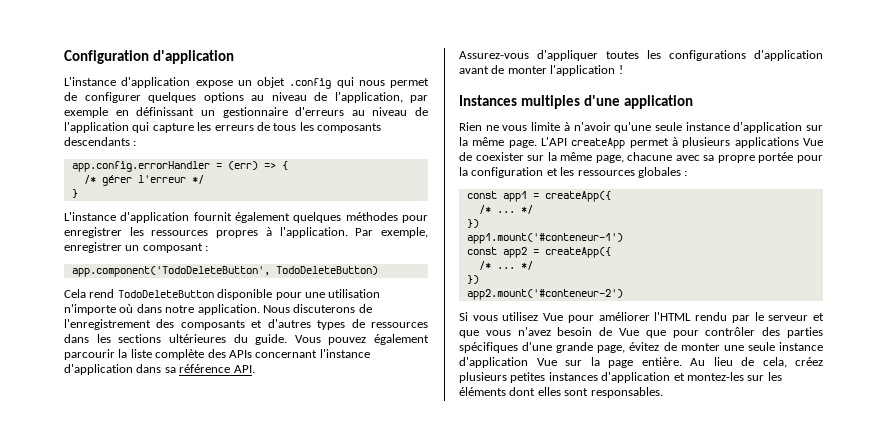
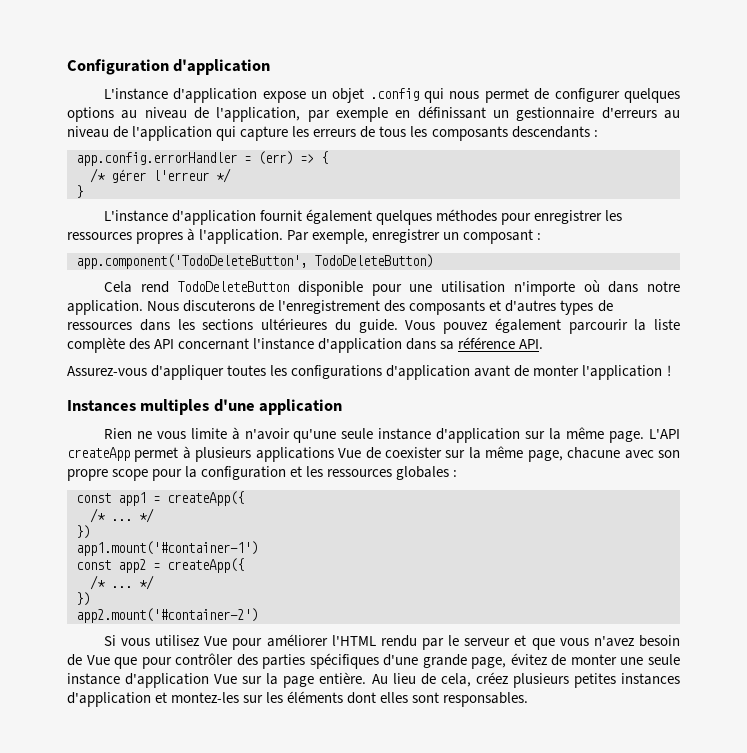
- Vous pouvez également parcourir la liste complète des APIs concernant l'instance d'application dans sa référence API.
+ Vous pouvez également parcourir la liste complète des API concernant l'instance d'application dans sa référence API.
- L'API createApp permet à plusieurs applications Vue de coexister sur la même page, chacune avec sa propre portée pour la configuration et les ressources globales :
+ L'API createApp permet à plusieurs applications Vue de coexister sur la même page, chacune avec son propre scope pour la configuration et les ressources globales :
- app1.mount('#conteneur-1')
+ app1.mount('#container-1')
- app2.mount('#conteneur-2')
+ app2.mount('#container-2')

